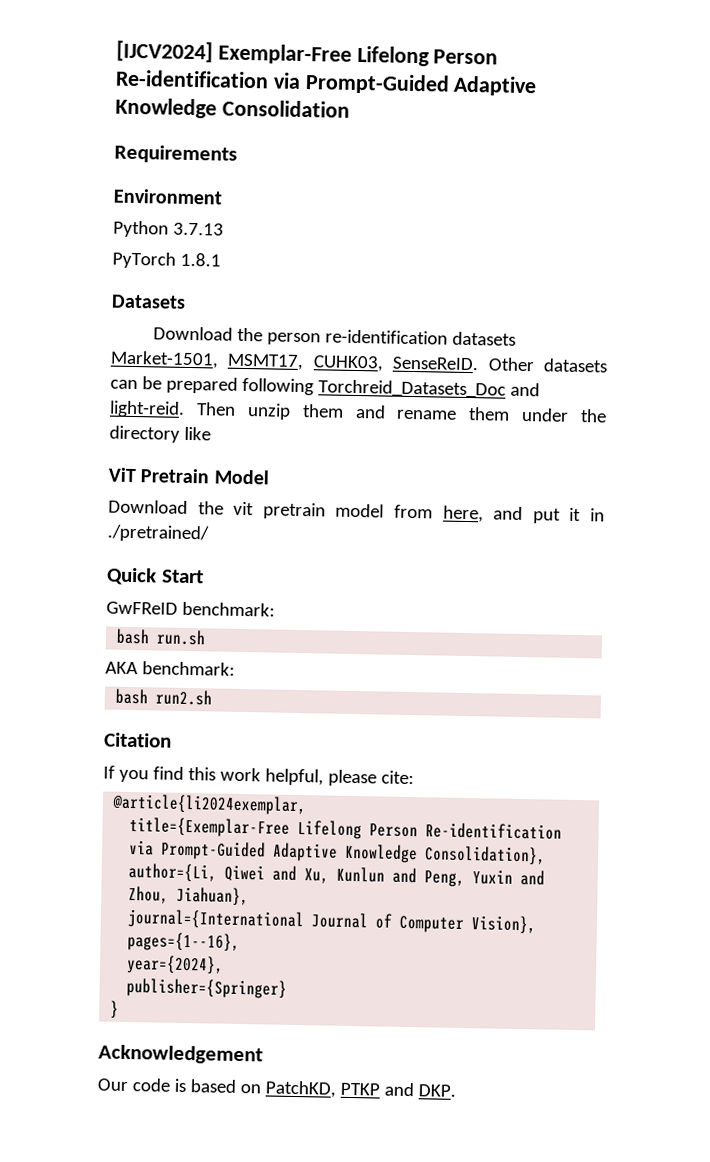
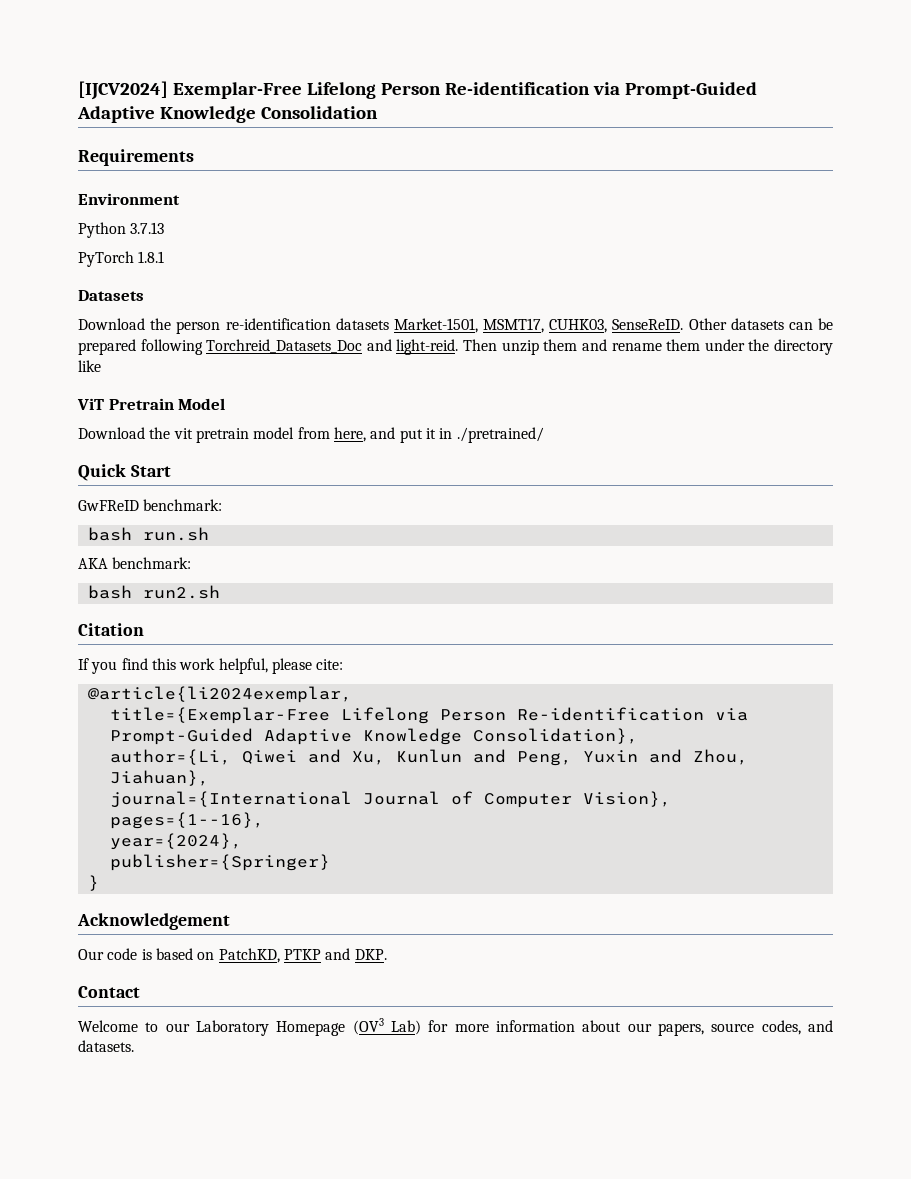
+ Contact
+ Welcome to our Laboratory Homepage (OV3 Lab) for more information about our papers, source codes, and datasets.

